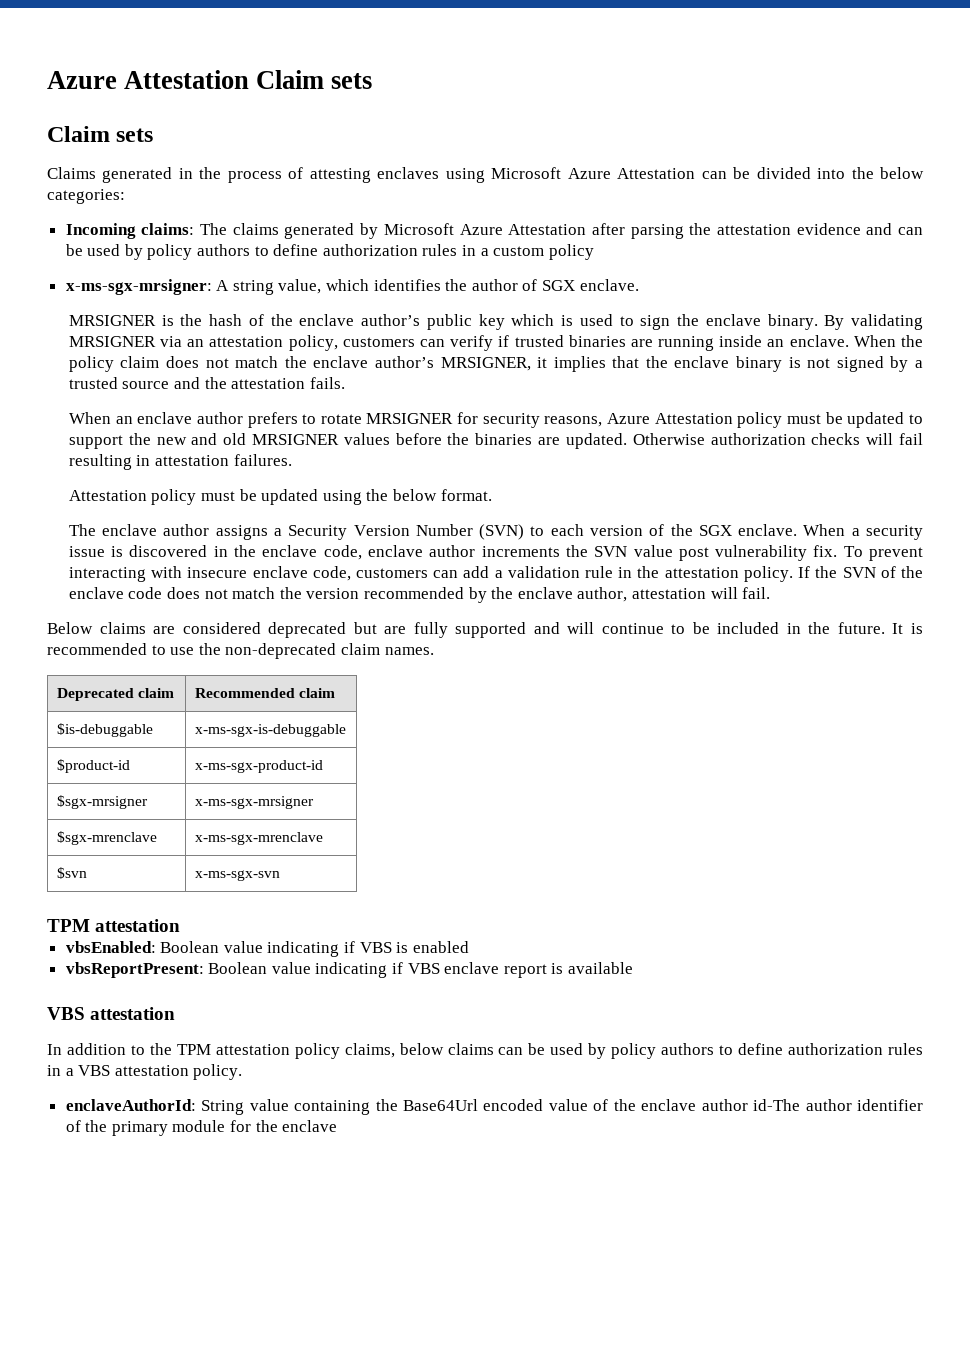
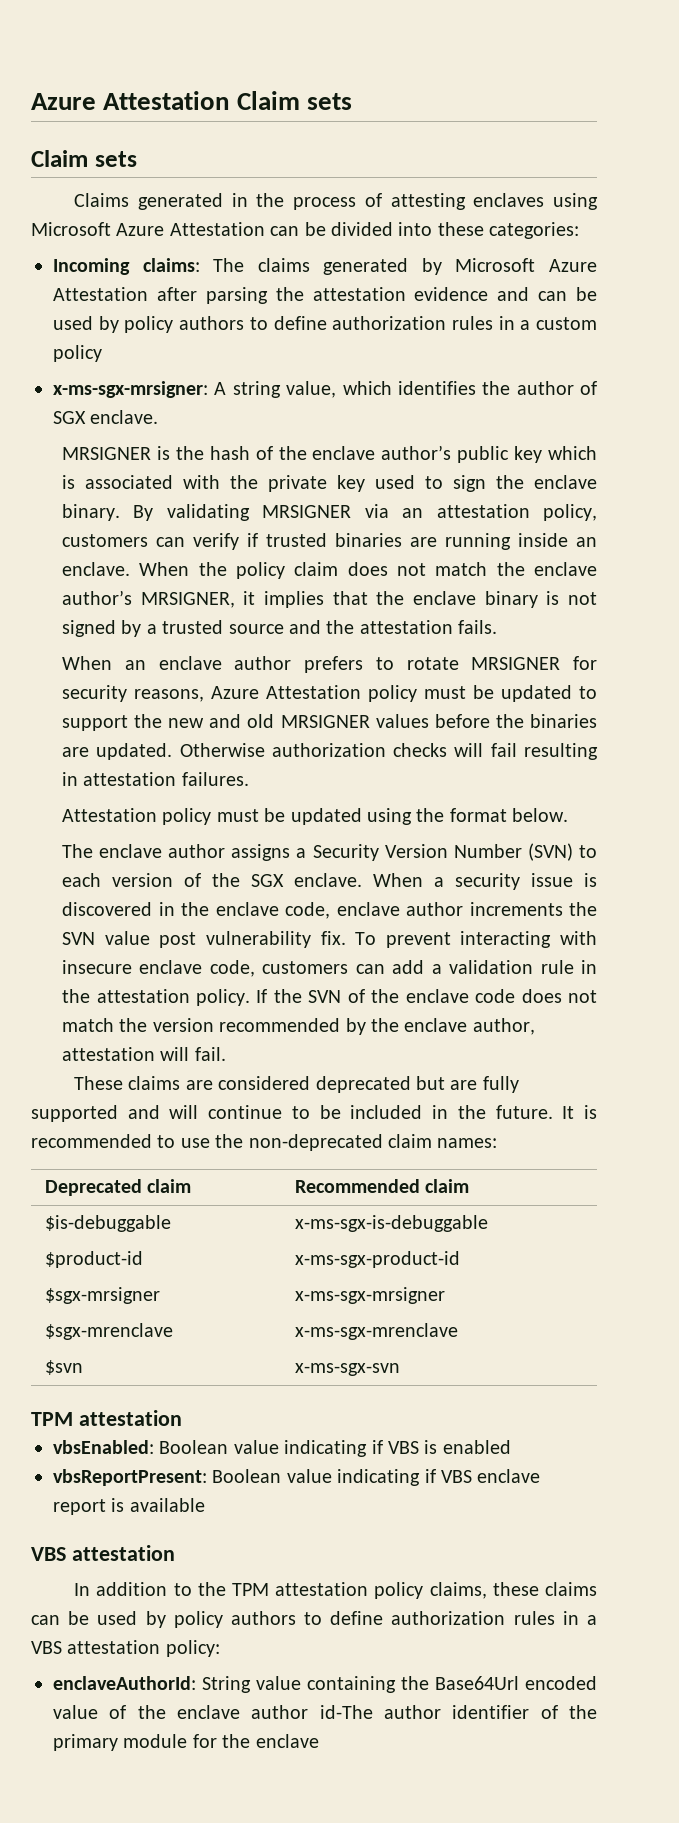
- Claims generated in the process of attesting enclaves using Microsoft Azure Attestation can be divided into the below categories:
+ Claims generated in the process of attesting enclaves using Microsoft Azure Attestation can be divided into these categories:
- MRSIGNER is the hash of the enclave author’s public key which is used to sign the enclave binary.
+ MRSIGNER is the hash of the enclave author’s public key which is associated with the private key used to sign the enclave binary.
- Attestation policy must be updated using the below format.
+ Attestation policy must be updated using the format below.
- Below claims are considered deprecated but are fully supported and will continue to be included in the future.
+ These claims are considered deprecated but are fully supported and will continue to be included in the future.
- It is recommended to use the non-deprecated claim names.
+ It is recommended to use the non-deprecated claim names:
- In addition to the TPM attestation policy claims, below claims can be used by policy authors to define authorization rules in a VBS attestation policy.
+ In addition to the TPM attestation policy claims, these claims can be used by policy authors to define authorization rules in a VBS attestation policy:

